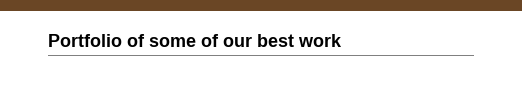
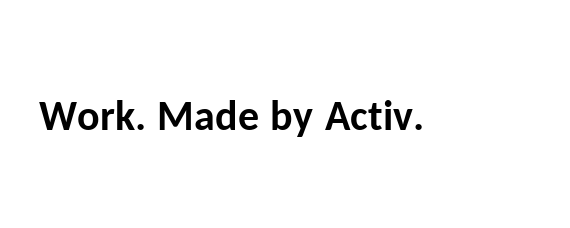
- Portfolio of some of our best work
+ Work. Made by Activ.

